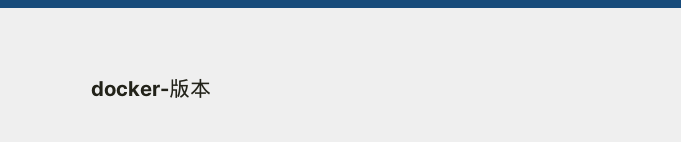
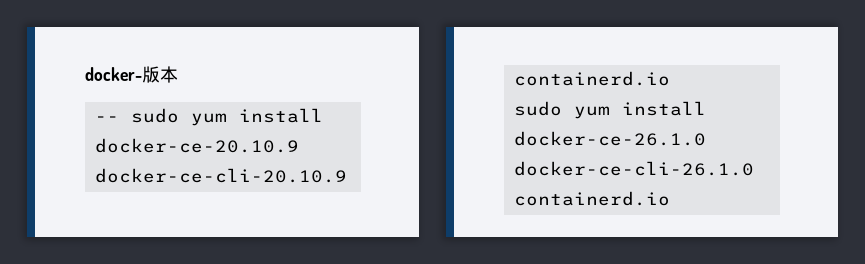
+ -- sudo yum install docker-ce-20.10.9 docker-ce-cli-20.10.9 containerd.io
+ sudo yum install docker-ce-26.1.0 docker-ce-cli-26.1.0 containerd.io

